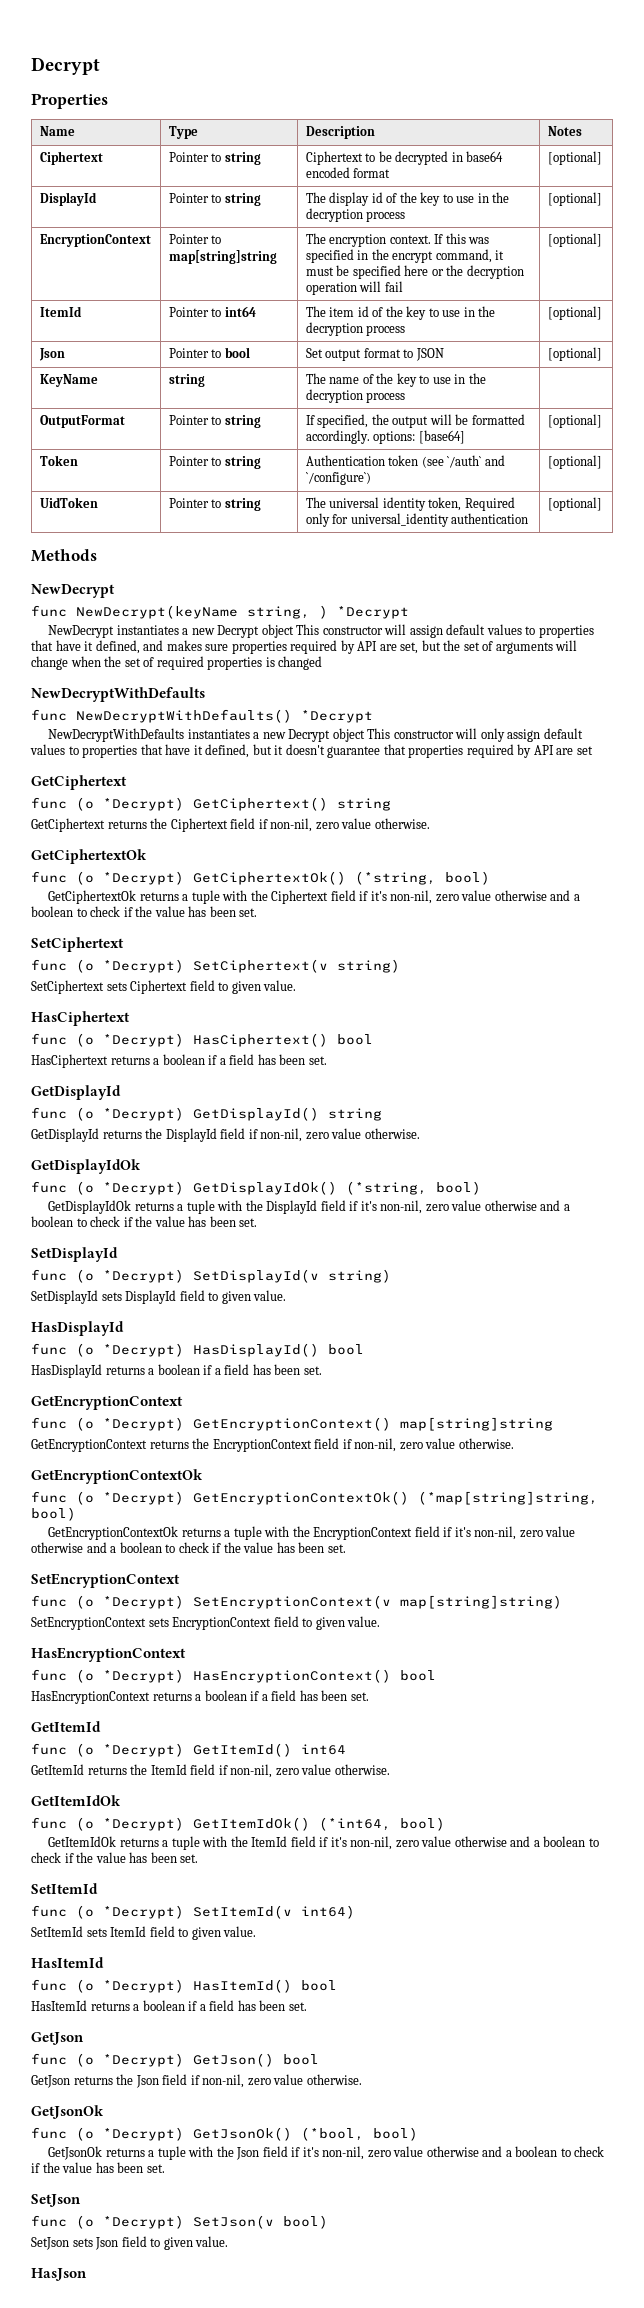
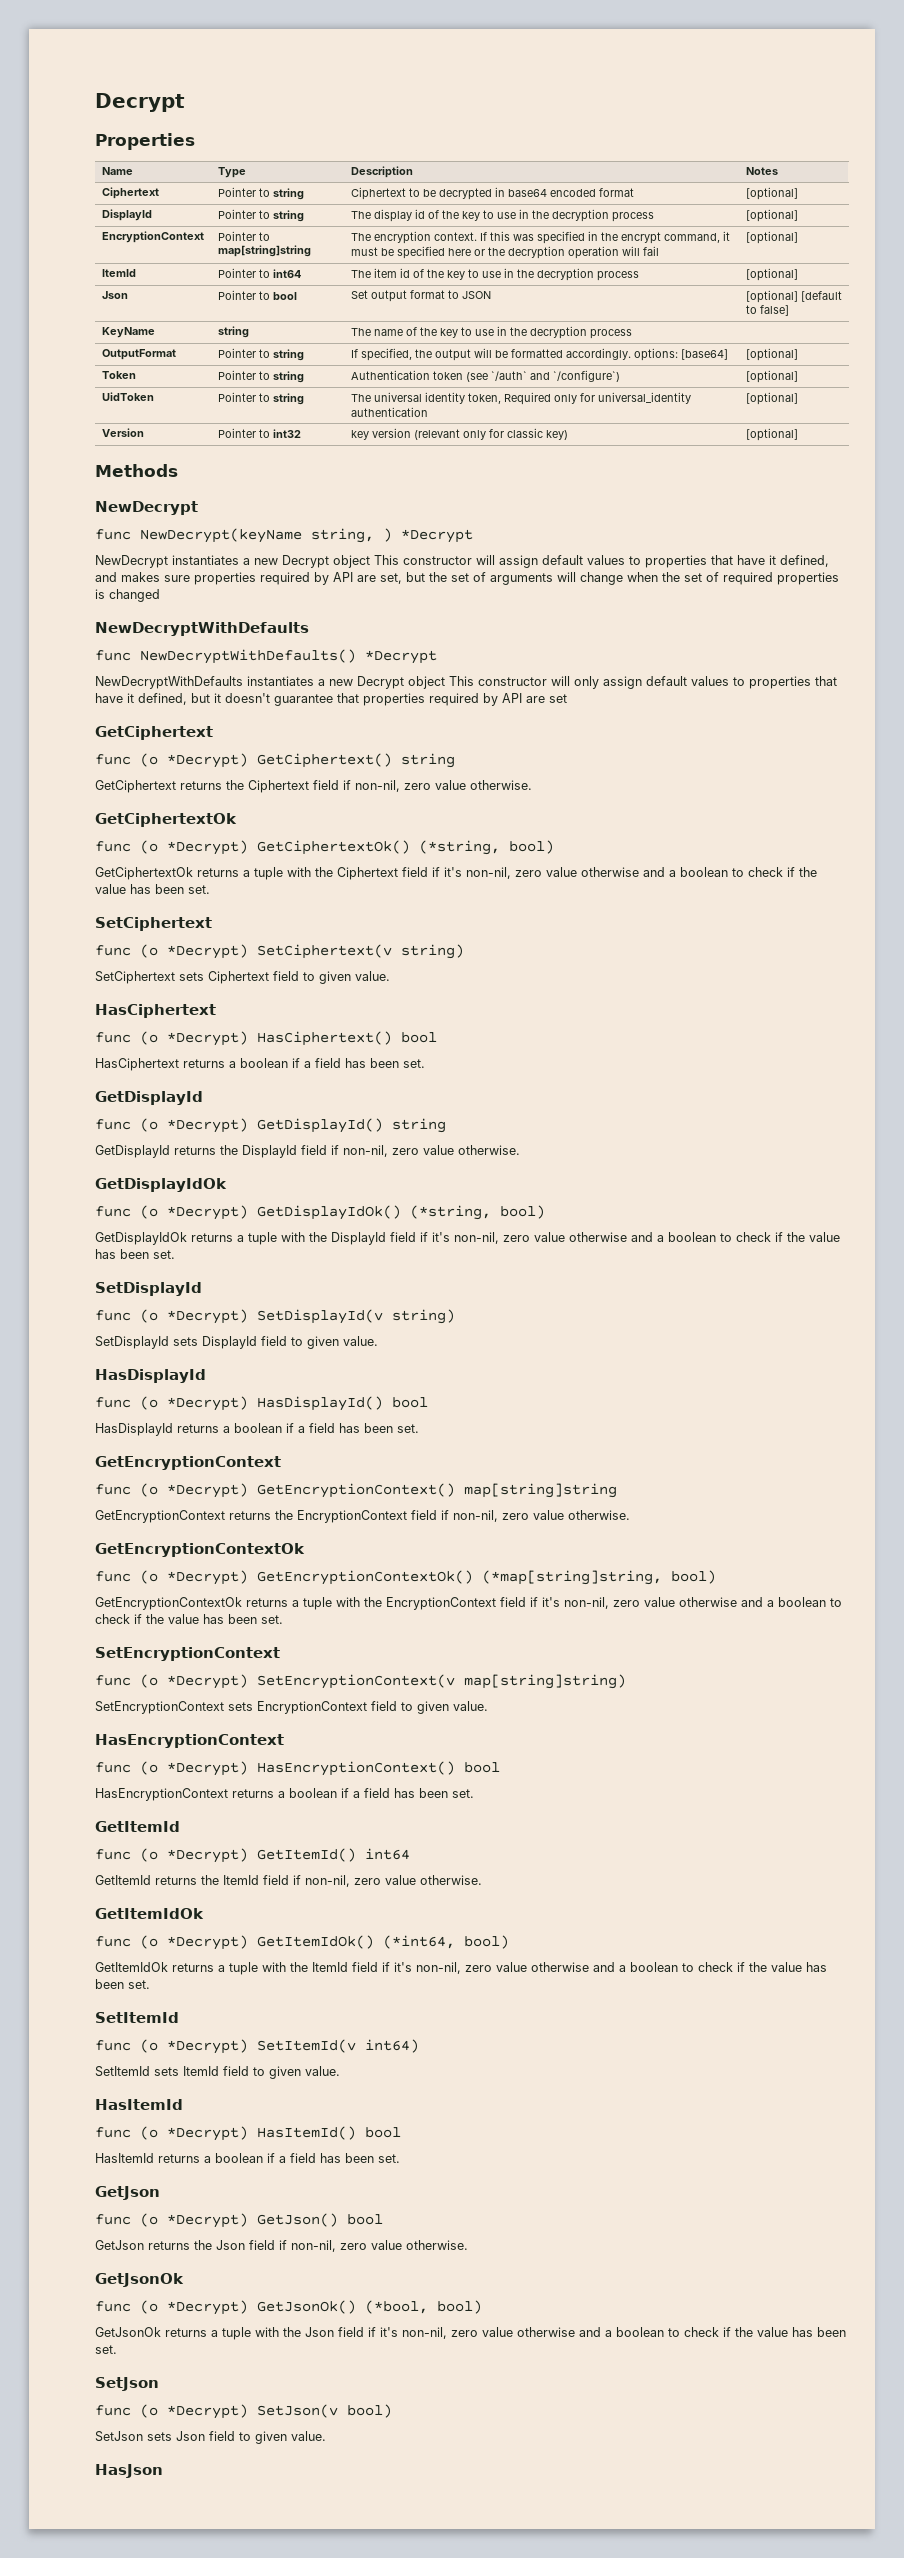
- Json | Pointer to bool | Set output format to JSON | [optional]
+ Json | Pointer to bool | Set output format to JSON | [optional] [default to false]
+ Version | Pointer to int32 | key version (relevant only for classic key) | [optional]

